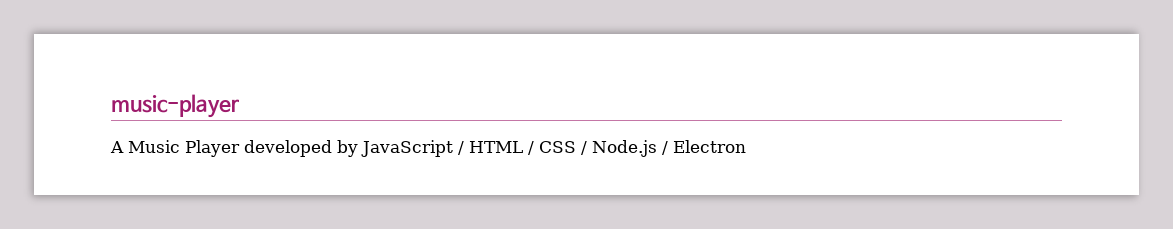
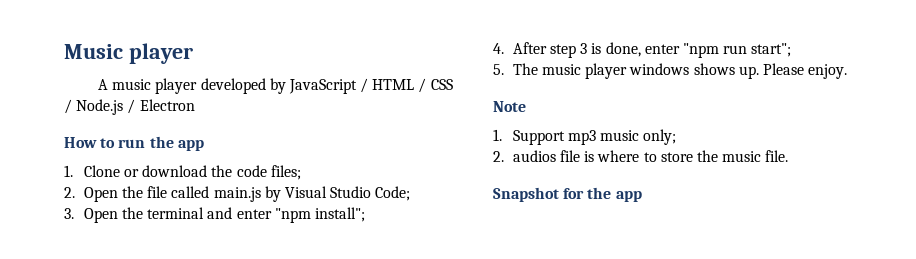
- music-player
+ Music player
- A Music Player developed by JavaScript / HTML / CSS / Node.js / Electron
+ A music player developed by JavaScript / HTML / CSS / Node.js / Electron
+ How to run the app
+ 1. Clone or download the code files;
+ 2. Open the file called main.js by Visual Studio Code;
+ 3. Open the terminal and enter "npm install";
+ 4. After step 3 is done, enter "npm run start";
+ 5. The music player windows shows up. Please enjoy.
+ Note
+ 1. Support mp3 music only;
+ 2. audios file is where to store the music file.
+ Snapshot for the app

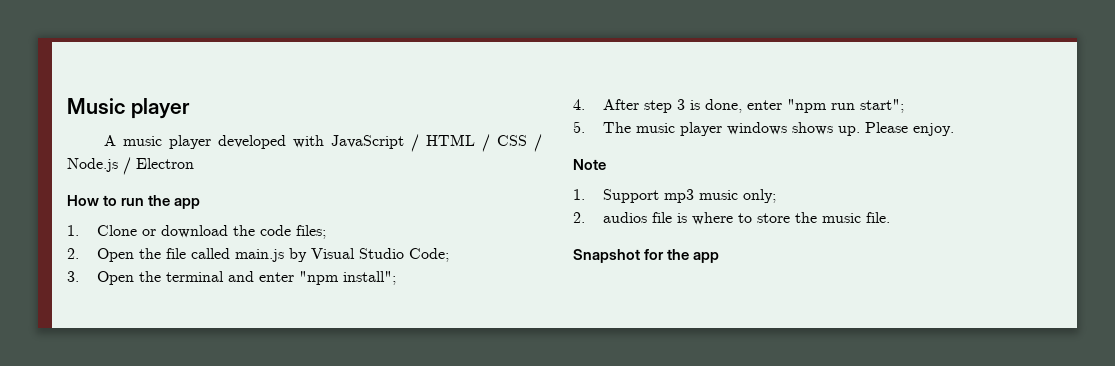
- A music player developed by JavaScript / HTML / CSS / Node.js / Electron
+ A music player developed with JavaScript / HTML / CSS / Node.js / Electron

